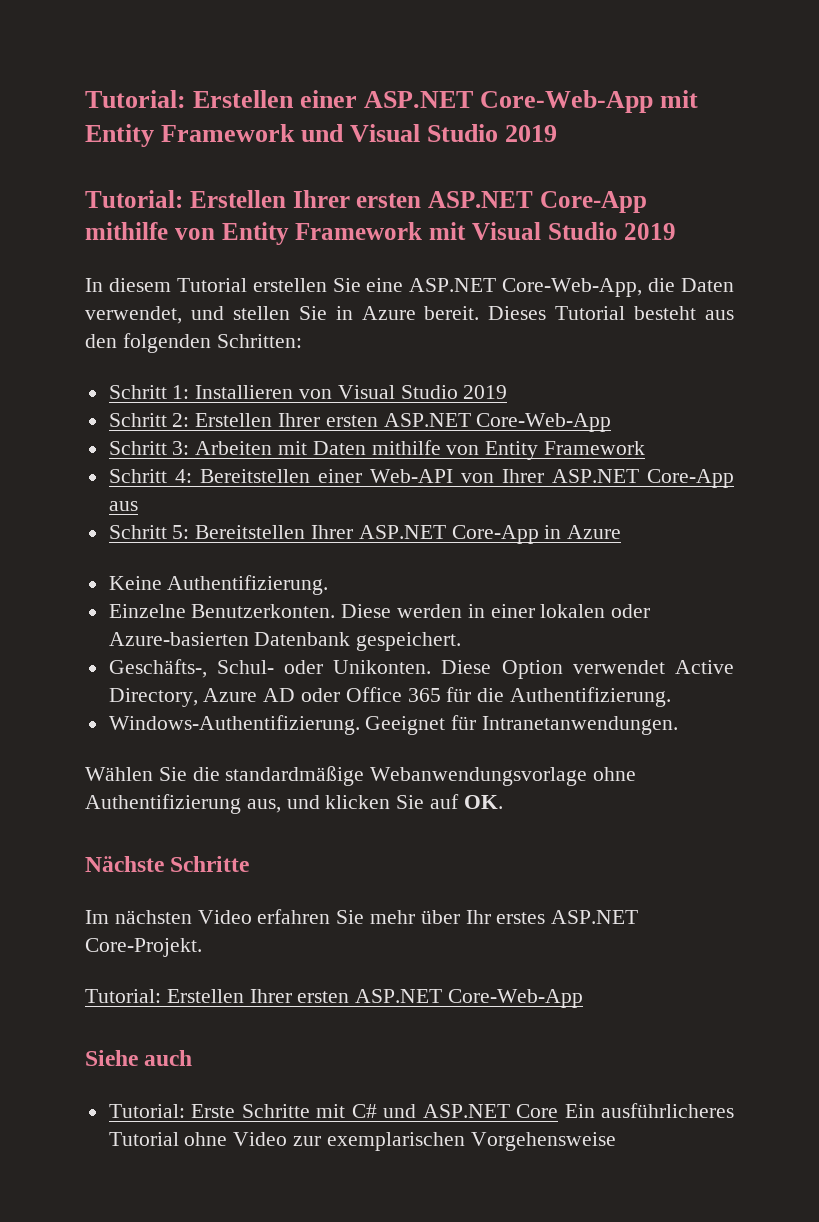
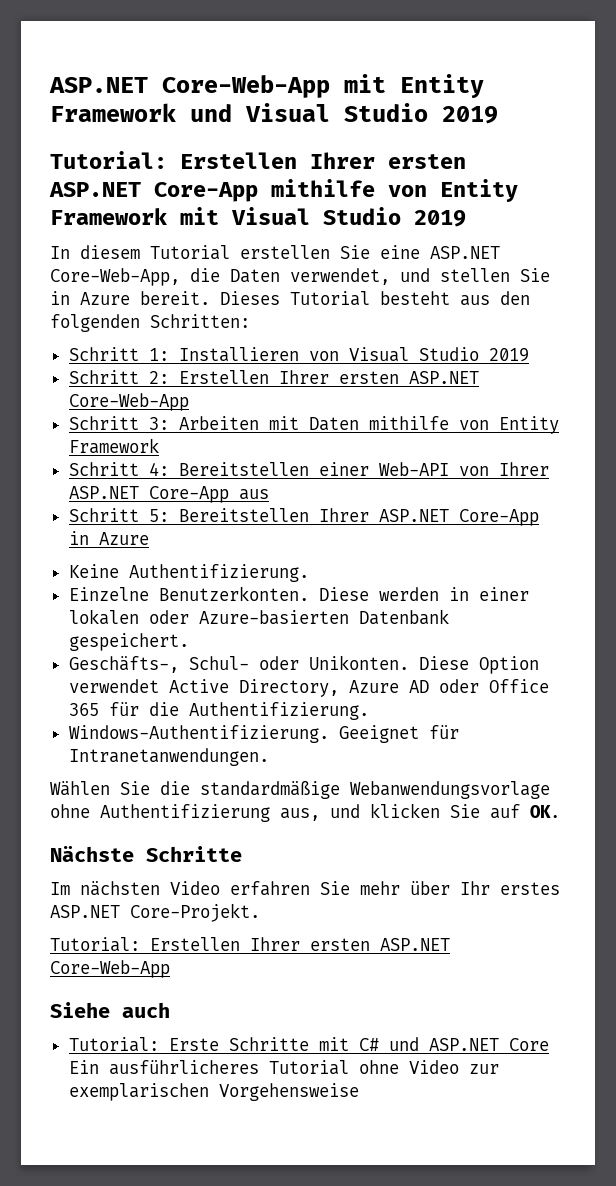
- Tutorial: Erstellen einer ASP.NET Core-Web-App mit Entity Framework und Visual Studio 2019
+ ASP.NET Core-Web-App mit Entity Framework und Visual Studio 2019

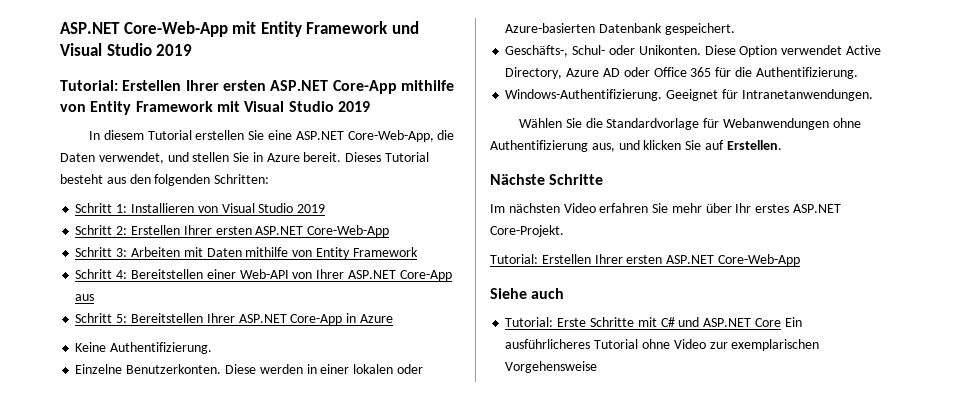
- Wählen Sie die standardmäßige Webanwendungsvorlage ohne Authentifizierung aus, und klicken Sie auf OK.
+ Wählen Sie die Standardvorlage für Webanwendungen ohne Authentifizierung aus, und klicken Sie auf Erstellen.

